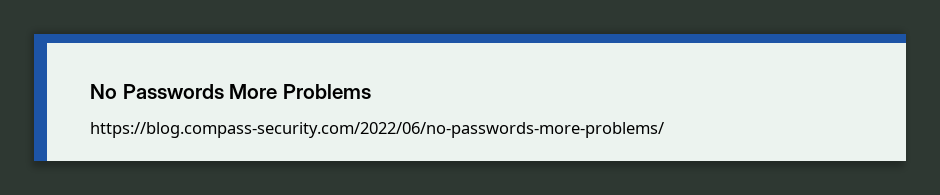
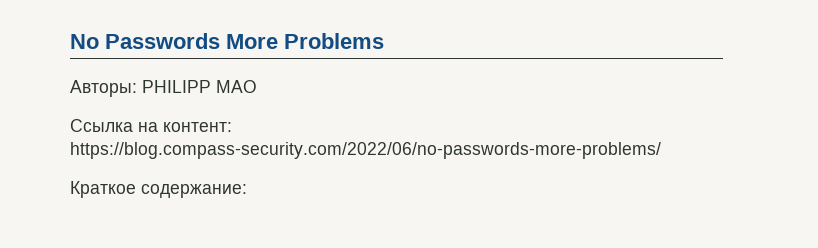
- https://blog.compass-security.com/2022/06/no-passwords-more-problems/
+ Авторы: PHILIPP MAO
+ Ссылка на контент: https://blog.compass-security.com/2022/06/no-passwords-more-problems/
+ Краткое содержание:

